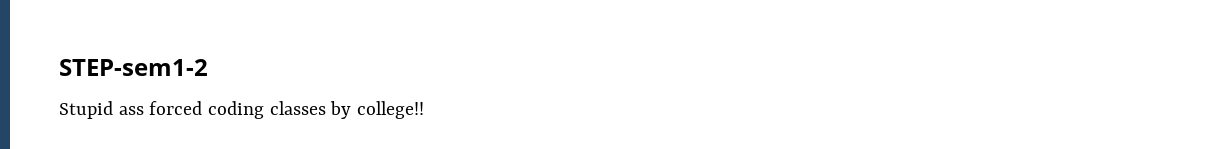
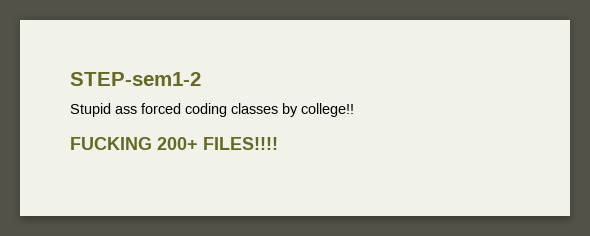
+ FUCKING 200+ FILES!!!!

